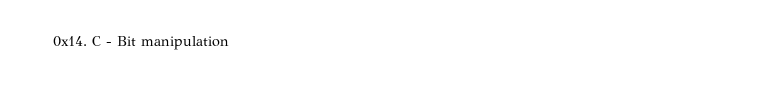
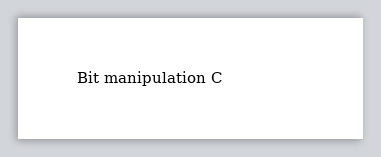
- 0x14. C - Bit manipulation
+ Bit manipulation C

